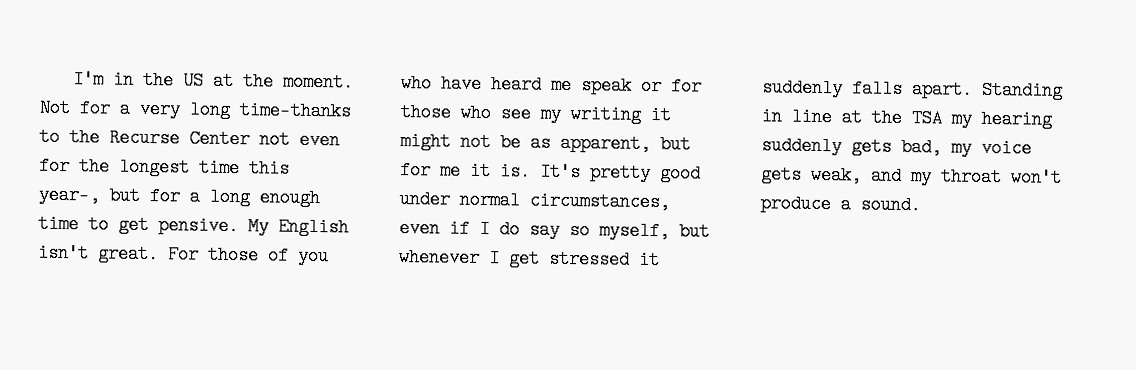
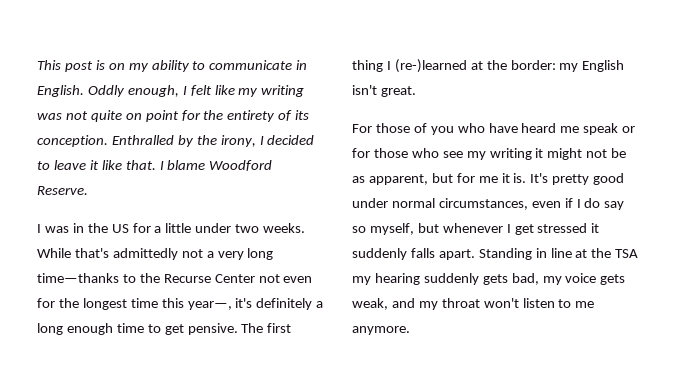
- I'm in the US at the moment. Not for a very long time—thanks to the Recurse Center not even for the longest time this year—, but for a long enough time to get pensive.
+ This post is on my ability to communicate in English. Oddly enough, I felt like my writing was not quite on point for the entirety of its conception. Enthralled by the irony, I decided to leave it like that. I blame Woodford Reserve.
+ I was in the US for a little under two weeks. While that's admittedly not a very long time—thanks to the Recurse Center not even for the longest time this year—, it's definitely a long enough time to get pensive.
- My English isn't great. For those of you who have heard me speak or for those who see my writing it might not be as apparent, but for me it is.
+ The first thing I (re-)learned at the border: my English isn't great.
+ For those of you who have heard me speak or for those who see my writing it might not be as apparent, but for me it is.
- Standing in line at the TSA my hearing suddenly gets bad, my voice gets weak, and my throat won't produce a sound.
+ Standing in line at the TSA my hearing suddenly gets bad, my voice gets weak, and my throat won't listen to me anymore.

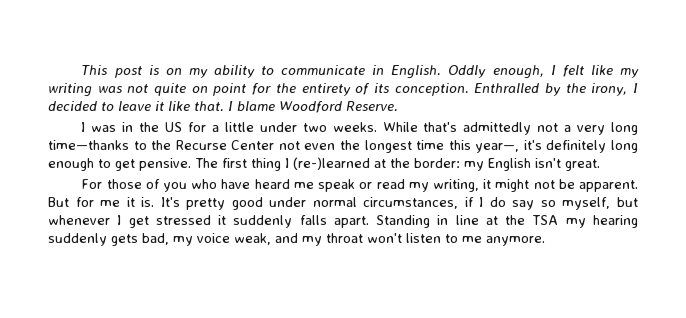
- While that's admittedly not a very long time—thanks to the Recurse Center not even for the longest time this year—, it's definitely a long enough time to get pensive.
+ While that's admittedly not a very long time—thanks to the Recurse Center not even the longest time this year—, it's definitely long enough to get pensive.
- For those of you who have heard me speak or for those who see my writing it might not be as apparent, but for me it is.
+ For those of you who have heard me speak or read my writing, it might not be apparent. But for me it is.
- It's pretty good under normal circumstances, even if I do say so myself, but whenever I get stressed it suddenly falls apart.
+ It's pretty good under normal circumstances, if I do say so myself, but whenever I get stressed it suddenly falls apart.
- Standing in line at the TSA my hearing suddenly gets bad, my voice gets weak, and my throat won't listen to me anymore.
+ Standing in line at the TSA my hearing suddenly gets bad, my voice weak, and my throat won't listen to me anymore.

